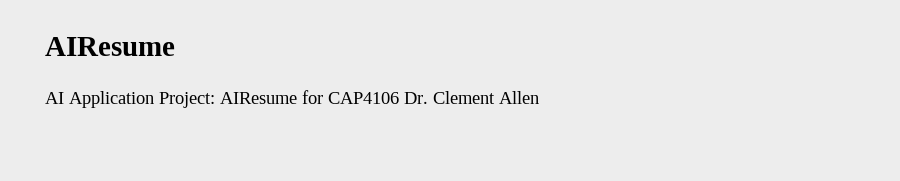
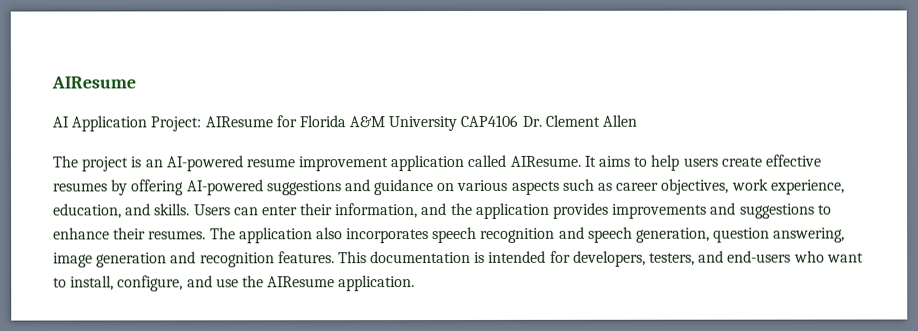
- AI Application Project: AIResume for CAP4106 Dr. Clement Allen
+ AI Application Project: AIResume for Florida A&M University CAP4106 Dr. Clement Allen
+ The project is an AI-powered resume improvement application called AIResume. It aims to help users create effective resumes by offering AI-powered suggestions and guidance on various aspects such as career objectives, work experience, education, and skills. Users can enter their information, and the application provides improvements and suggestions to enhance their resumes. The application also incorporates speech recognition and speech generation, question answering, image generation and recognition features. This documentation is intended for developers, testers, and end-users who want to install, configure, and use the AIResume application.

